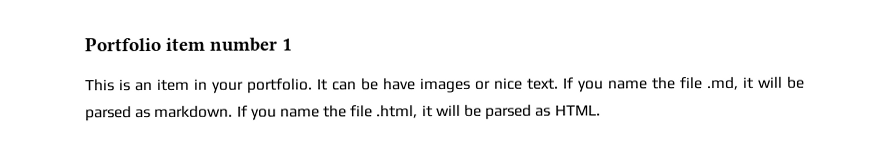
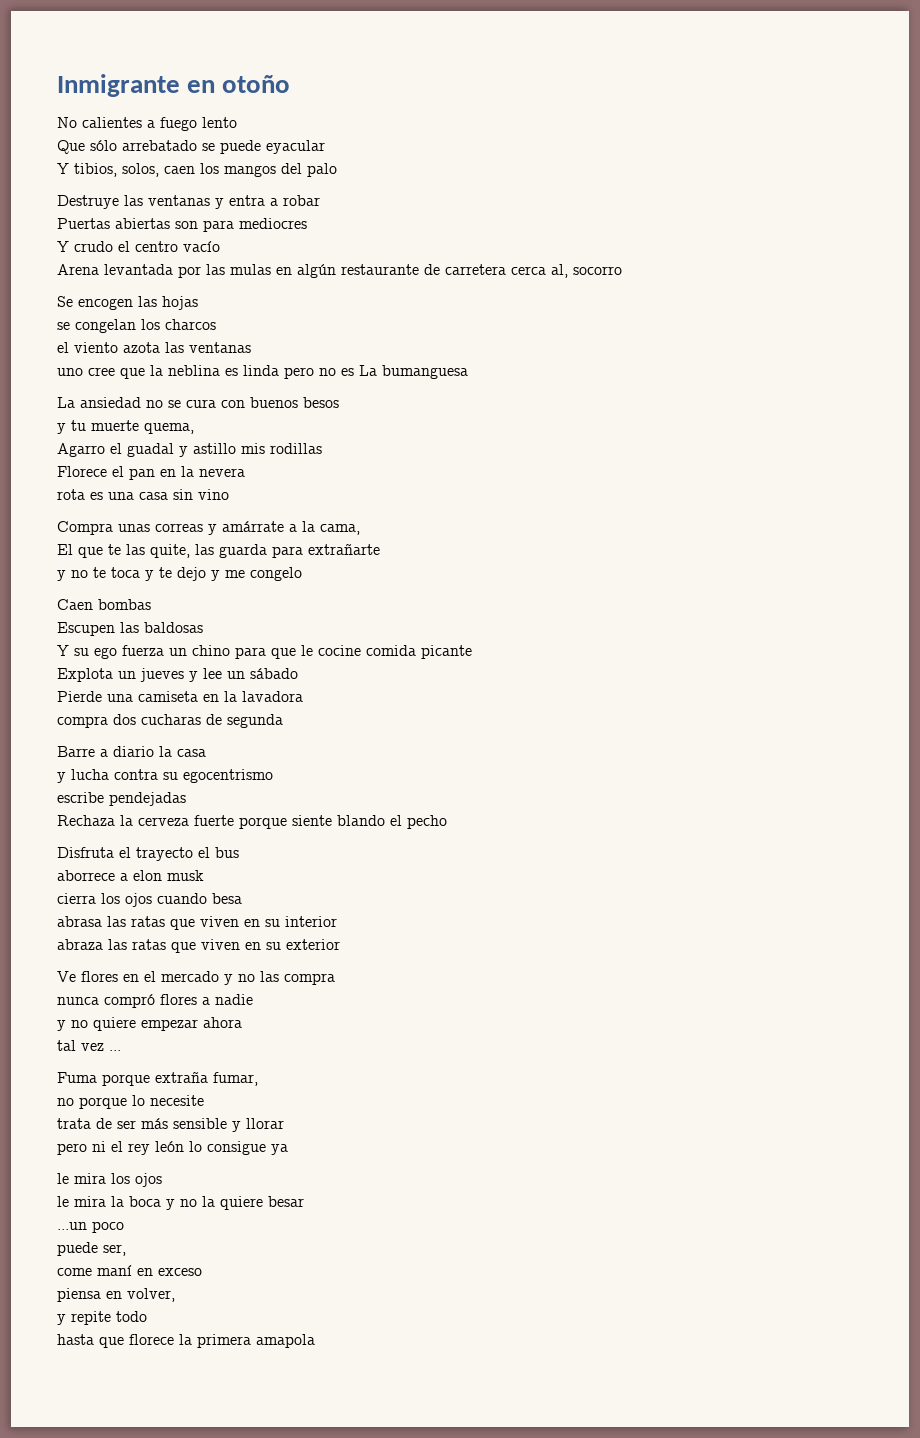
- Portfolio item number 1
- This is an item in your portfolio. It can be have images or nice text. If you name the file .md, it will be parsed as markdown. If you name the file .html, it will be parsed as HTML.
+ Inmigrante en otoño
+ No calientes a fuego lento
+ Que sólo arrebatado se puede eyacular
+ Y tibios, solos, caen los mangos del palo
+ Destruye las ventanas y entra a robar
+ Puertas abiertas son para mediocres
+ Y crudo el centro vacío
+ Arena levantada por las mulas en algún restaurante de carretera cerca al, socorro
+ Se encogen las hojas
+ se congelan los charcos
+ el viento azota las ventanas
+ uno cree que la neblina es linda pero no es La bumanguesa
+ La ansiedad no se cura con buenos besos
+ y tu muerte quema,
+ Agarro el guadal y astillo mis rodillas
+ Florece el pan en la nevera
+ rota es una casa sin vino
+ Compra unas correas y amárrate a la cama,
+ El que te las quite, las guarda para extrañarte
+ y no te toca y te dejo y me congelo
+ Caen bombas
+ Escupen las baldosas
+ Y su ego fuerza un chino para que le cocine comida picante
+ Explota un jueves y lee un sábado
+ Pierde una camiseta en la lavadora
+ compra dos cucharas de segunda
+ Barre a diario la casa
+ y lucha contra su egocentrismo
+ escribe pendejadas
+ Rechaza la cerveza fuerte porque siente blando el pecho
+ Disfruta el trayecto el bus
+ aborrece a elon musk
+ cierra los ojos cuando besa
+ abrasa las ratas que viven en su interior
+ abraza las ratas que viven en su exterior
+ Ve flores en el mercado y no las compra
+ nunca compró flores a nadie
+ y no quiere empezar ahora
+ tal vez ...
+ Fuma porque extraña fumar,
+ no porque lo necesite
+ trata de ser más sensible y llorar
+ pero ni el rey león lo consigue ya
+ le mira los ojos
+ le mira la boca y no la quiere besar
+ ...un poco
+ puede ser,
+ come maní en exceso
+ piensa en volver,
+ y repite todo
+ hasta que florece la primera amapola

